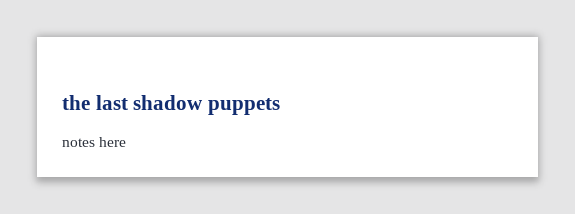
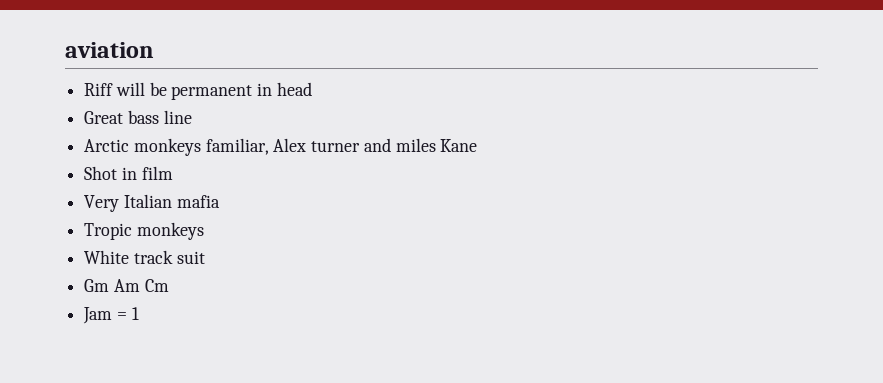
- the last shadow puppets
- notes here
+ aviation
+ Riff will be permanent in head
+ Great bass line
+ Arctic monkeys familiar, Alex turner and miles Kane
+ Shot in film
+ Very Italian mafia
+ Tropic monkeys
+ White track suit
+ Gm Am Cm
+ Jam = 1

